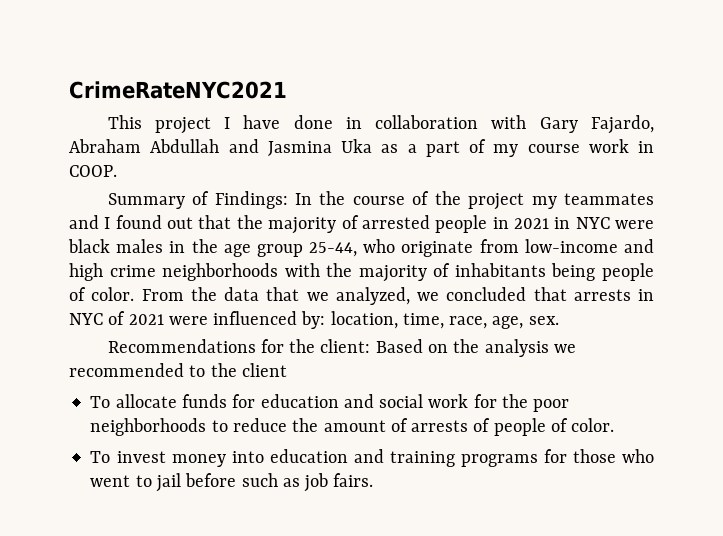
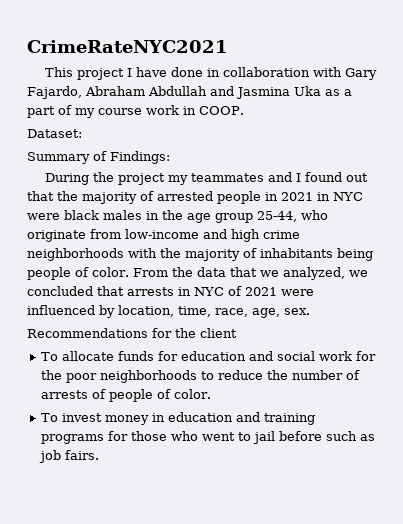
+ Dataset:
- Summary of Findings: In the course of the project my teammates and I found out that the majority of arrested people in 2021 in NYC were black males in the age group 25-44, who originate from low-income and high crime neighborhoods with the majority of inhabitants being people of color.
+ Summary of Findings:
+ During the project my teammates and I found out that the majority of arrested people in 2021 in NYC were black males in the age group 25-44, who originate from low-income and high crime neighborhoods with the majority of inhabitants being people of color.
- From the data that we analyzed, we concluded that arrests in NYC of 2021 were influenced by: location, time, race, age, sex.
+ From the data that we analyzed, we concluded that arrests in NYC of 2021 were influenced by location, time, race, age, sex.
- Recommendations for the client: Based on the analysis we recommended to the client
+ Recommendations for the client
- To allocate funds for education and social work for the poor neighborhoods to reduce the amount of arrests of people of color.
+ To allocate funds for education and social work for the poor neighborhoods to reduce the number of arrests of people of color.
- To invest money into education and training programs for those who went to jail before such as job fairs.
+ To invest money in education and training programs for those who went to jail before such as job fairs.

